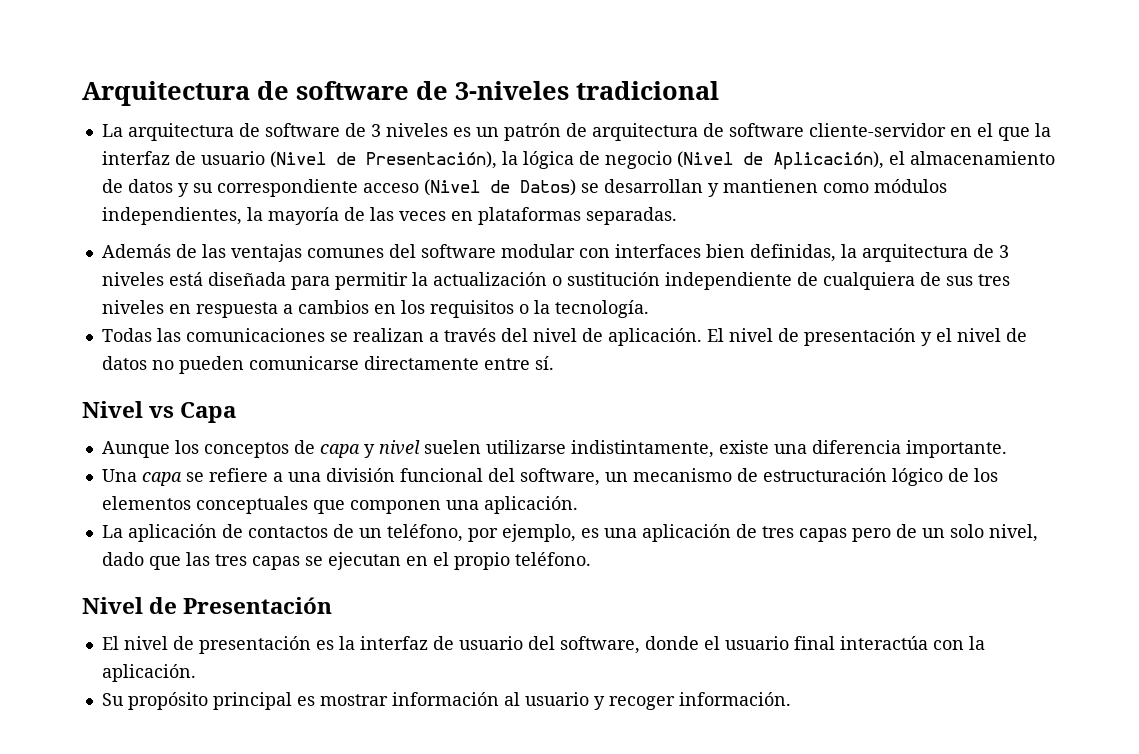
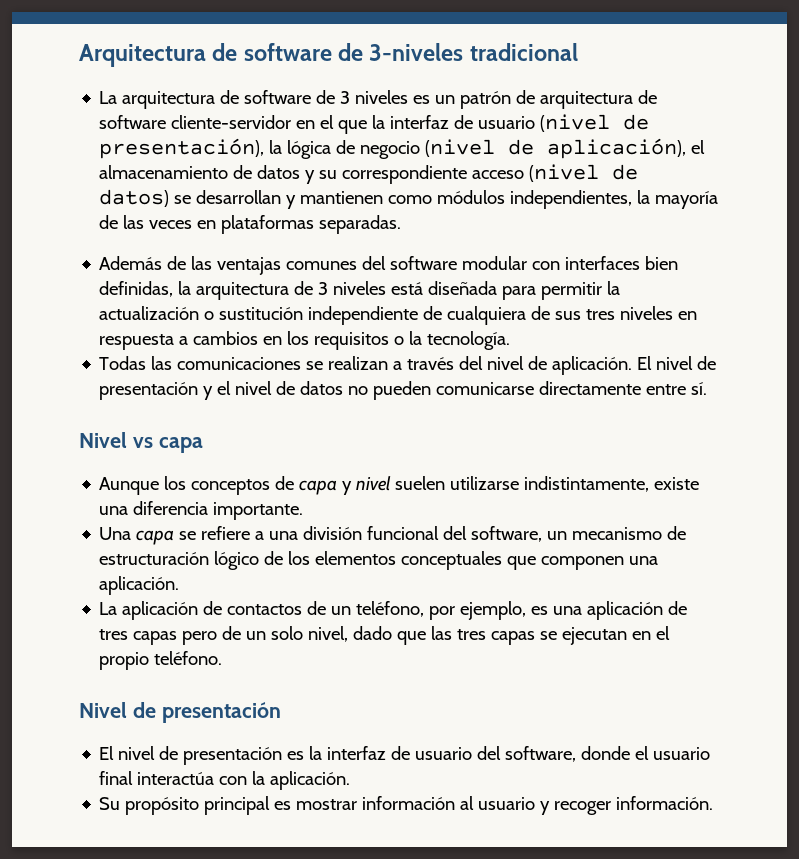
- La arquitectura de software de 3 niveles es un patrón de arquitectura de software cliente-servidor en el que la interfaz de usuario (Nivel de Presentación), la lógica de negocio (Nivel de Aplicación), el almacenamiento de datos y su correspondiente acceso (Nivel de Datos) se desarrollan y mantienen como módulos independientes, la mayoría de las veces en plataformas separadas.
+ La arquitectura de software de 3 niveles es un patrón de arquitectura de software cliente-servidor en el que la interfaz de usuario (nivel de presentación), la lógica de negocio (nivel de aplicación), el almacenamiento de datos y su correspondiente acceso (nivel de datos) se desarrollan y mantienen como módulos independientes, la mayoría de las veces en plataformas separadas.
- Nivel vs Capa
+ Nivel vs capa
- Nivel de Presentación
+ Nivel de presentación

